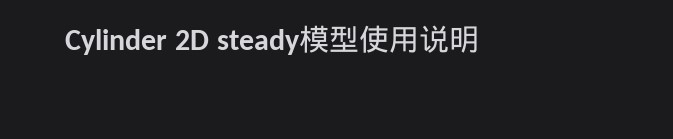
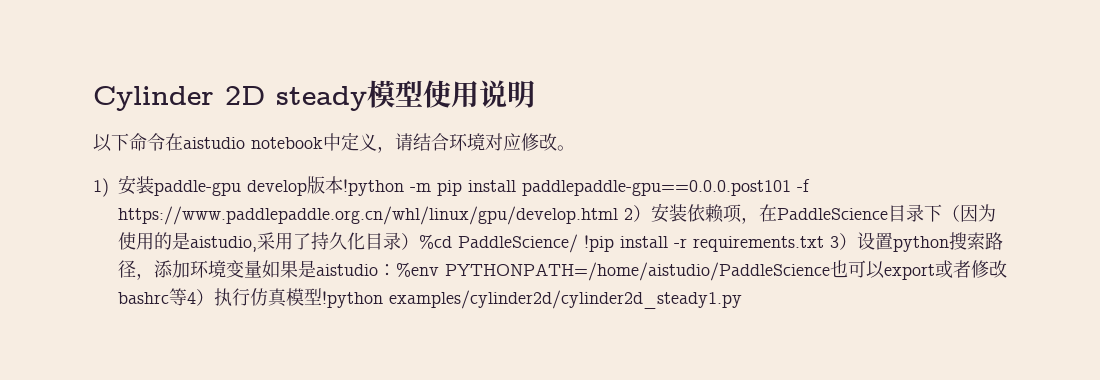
+ 以下命令在aistudio notebook中定义，请结合环境对应修改。
+ 1)安装paddle-gpu develop版本!python -m pip install paddlepaddle-gpu==0.0.0.post101 -f https://www.paddlepaddle.org.cn/whl/linux/gpu/develop.html 2）安装依赖项，在PaddleScience目录下（因为使用的是aistudio,采用了持久化目录）%cd PaddleScience/ !pip install -r requirements.txt 3）设置python搜索路径，添加环境变量如果是aistudio：%env PYTHONPATH=/home/aistudio/PaddleScience也可以export或者修改bashrc等4）执行仿真模型!python examples/cylinder2d/cylinder2d_steady1.py

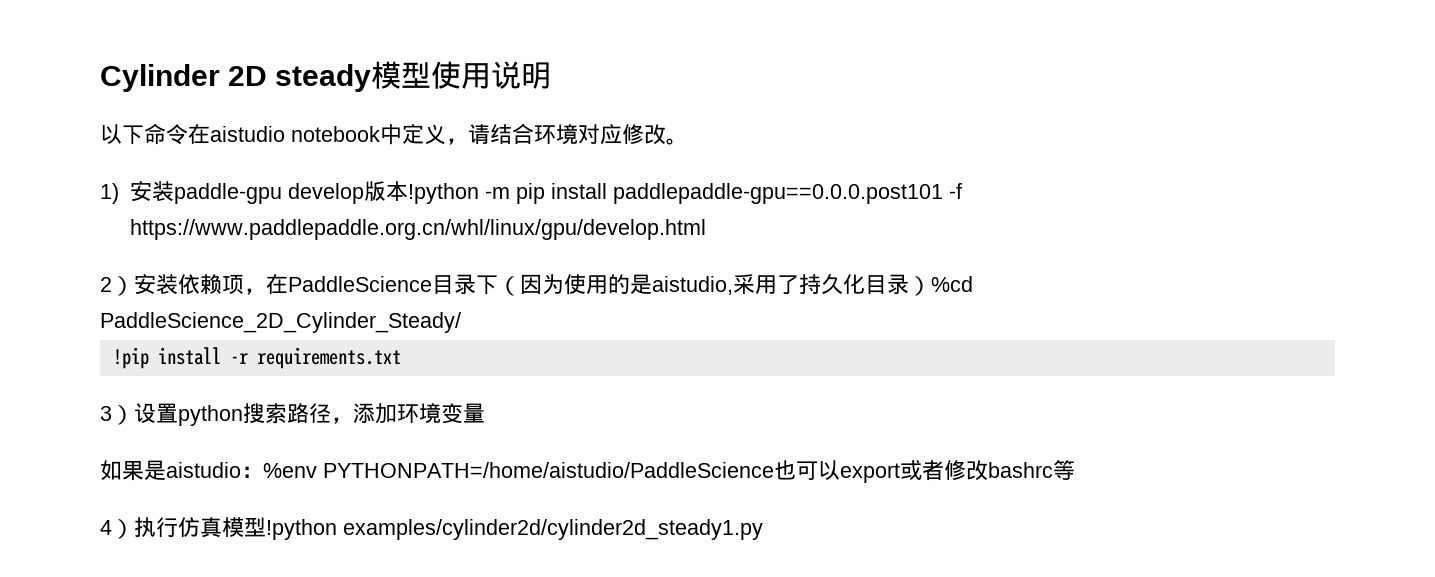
- 1)安装paddle-gpu develop版本!python -m pip install paddlepaddle-gpu==0.0.0.post101 -f https://www.paddlepaddle.org.cn/whl/linux/gpu/develop.html 2）安装依赖项，在PaddleScience目录下（因为使用的是aistudio,采用了持久化目录）%cd PaddleScience/ !pip install -r requirements.txt 3）设置python搜索路径，添加环境变量如果是aistudio：%env PYTHONPATH=/home/aistudio/PaddleScience也可以export或者修改bashrc等4）执行仿真模型!python examples/cylinder2d/cylinder2d_steady1.py
+ 1)安装paddle-gpu develop版本!python -m pip install paddlepaddle-gpu==0.0.0.post101 -f https://www.paddlepaddle.org.cn/whl/linux/gpu/develop.html
+ 2）安装依赖项，在PaddleScience目录下（因为使用的是aistudio,采用了持久化目录）%cd PaddleScience_2D_Cylinder_Steady/
+ !pip install -r requirements.txt
+ 3）设置python搜索路径，添加环境变量
+ 如果是aistudio：%env PYTHONPATH=/home/aistudio/PaddleScience也可以export或者修改bashrc等
+ 4）执行仿真模型!python examples/cylinder2d/cylinder2d_steady1.py

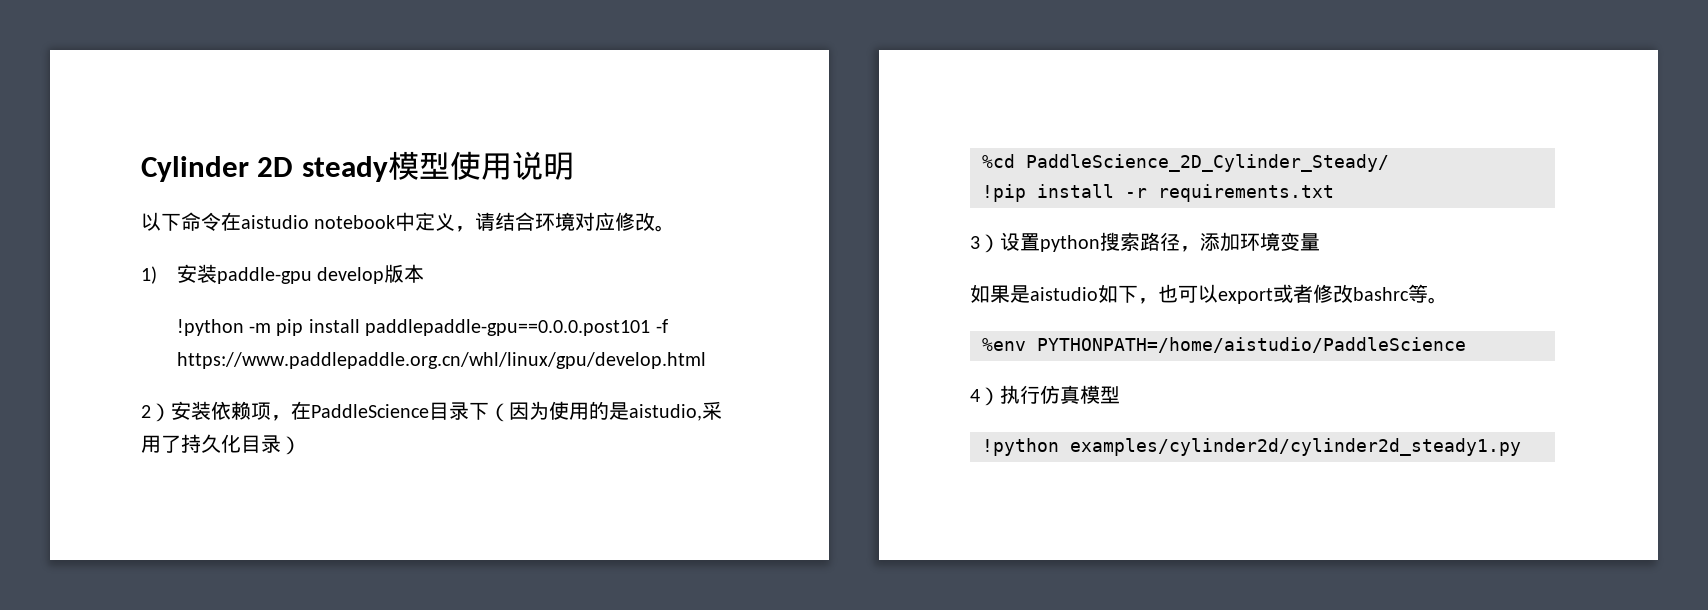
- 1)安装paddle-gpu develop版本!python -m pip install paddlepaddle-gpu==0.0.0.post101 -f https://www.paddlepaddle.org.cn/whl/linux/gpu/develop.html
+ 1)安装paddle-gpu develop版本
+ !python -m pip install paddlepaddle-gpu==0.0.0.post101 -f https://www.paddlepaddle.org.cn/whl/linux/gpu/develop.html
- 2）安装依赖项，在PaddleScience目录下（因为使用的是aistudio,采用了持久化目录）%cd PaddleScience_2D_Cylinder_Steady/
+ 2）安装依赖项，在PaddleScience目录下（因为使用的是aistudio,采用了持久化目录）
+ %cd PaddleScience_2D_Cylinder_Steady/
- 如果是aistudio：%env PYTHONPATH=/home/aistudio/PaddleScience也可以export或者修改bashrc等
+ 如果是aistudio如下，也可以export或者修改bashrc等。
+ %env PYTHONPATH=/home/aistudio/PaddleScience
- 4）执行仿真模型!python examples/cylinder2d/cylinder2d_steady1.py
+ 4）执行仿真模型
+ !python examples/cylinder2d/cylinder2d_steady1.py

